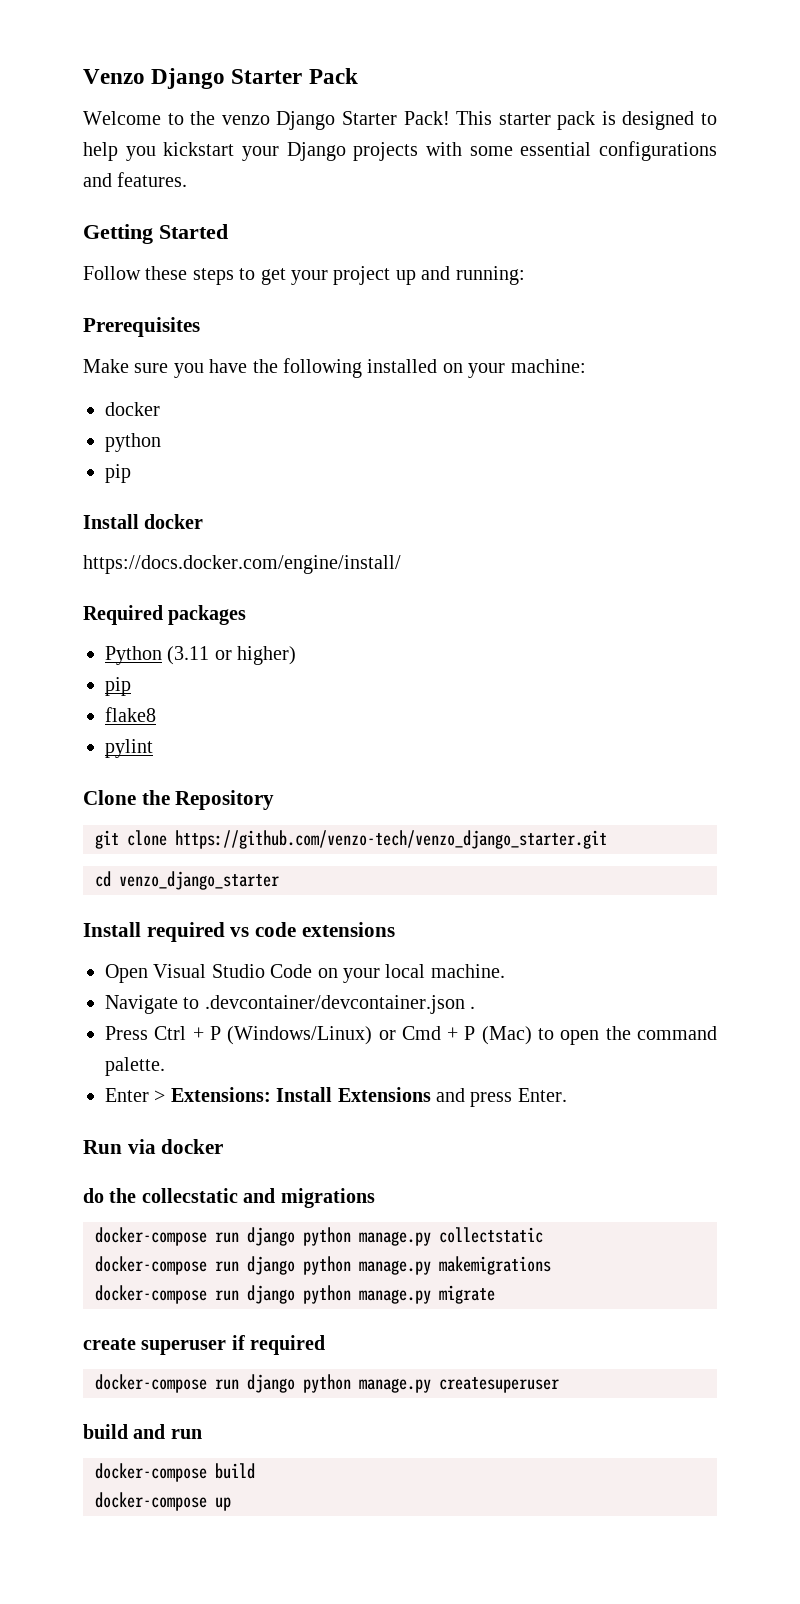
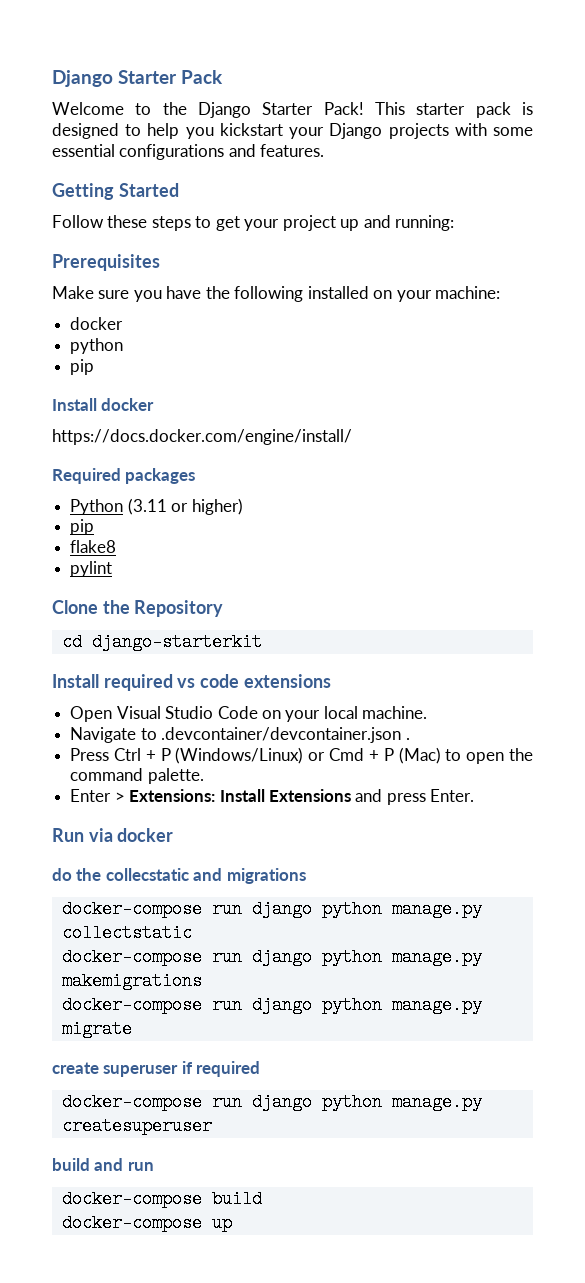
- Venzo Django Starter Pack
+ Django Starter Pack
- Welcome to the venzo Django Starter Pack!
+ Welcome to the Django Starter Pack!
- git clone https://github.com/venzo-tech/venzo_django_starter.git
- cd venzo_django_starter
+ cd django-starterkit

